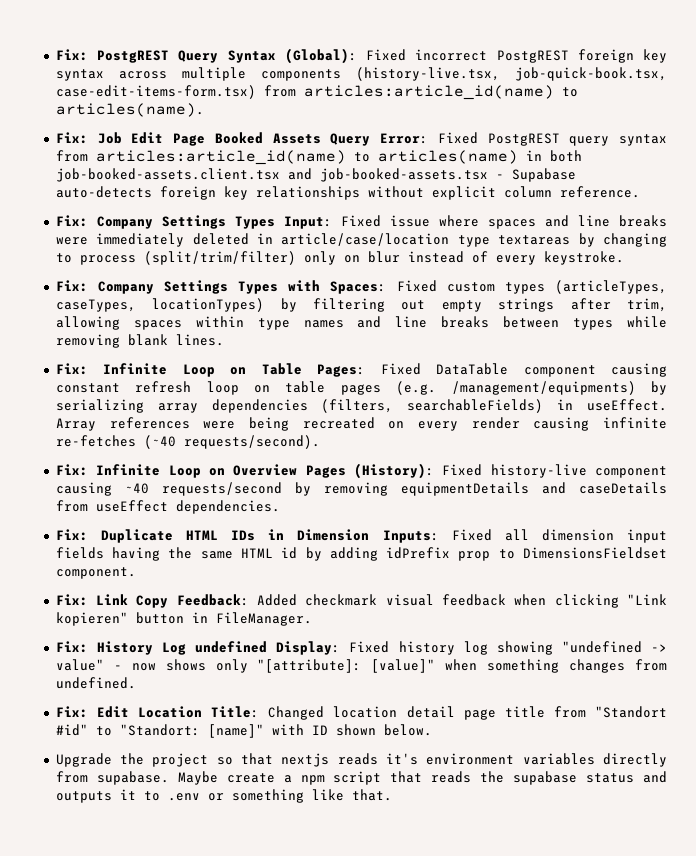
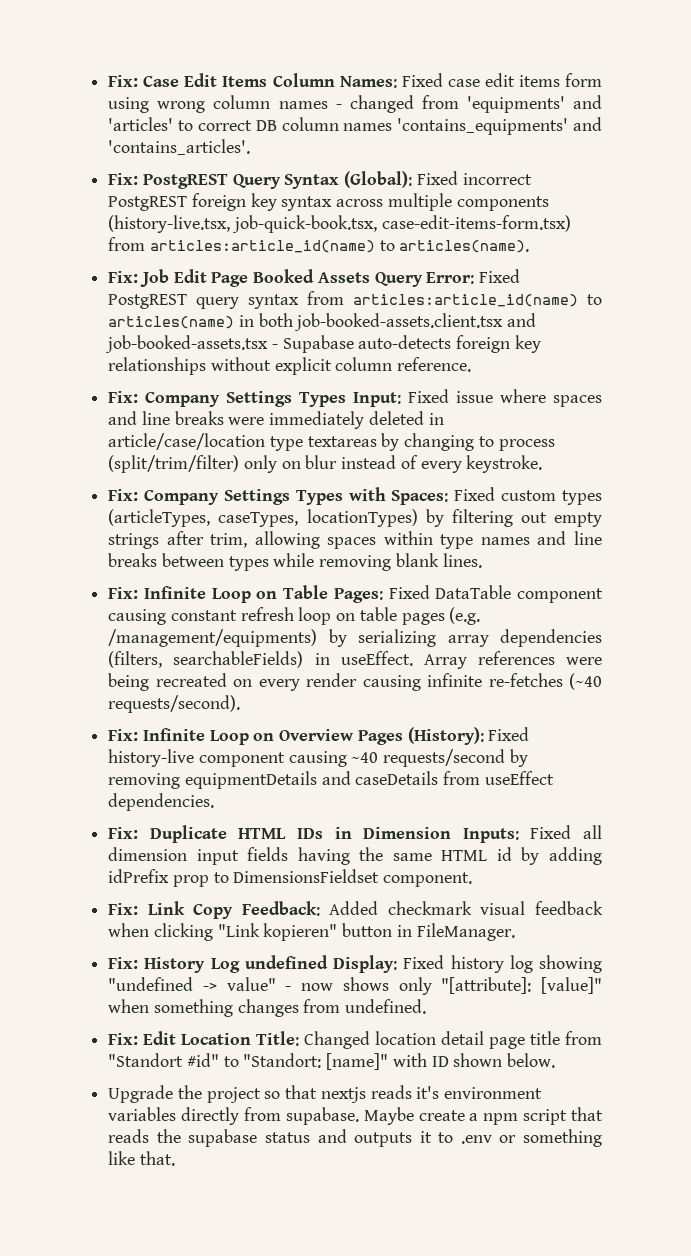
+ Fix: Case Edit Items Column Names: Fixed case edit items form using wrong column names - changed from 'equipments' and 'articles' to correct DB column names 'contains_equipments' and 'contains_articles'.

